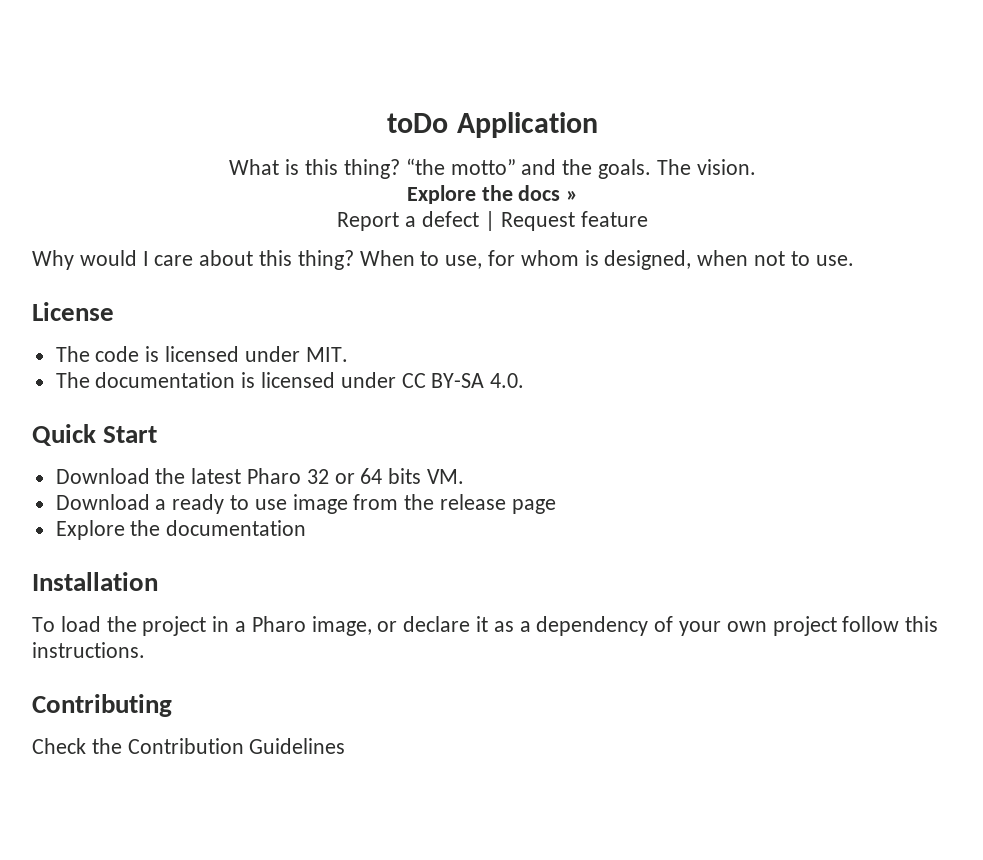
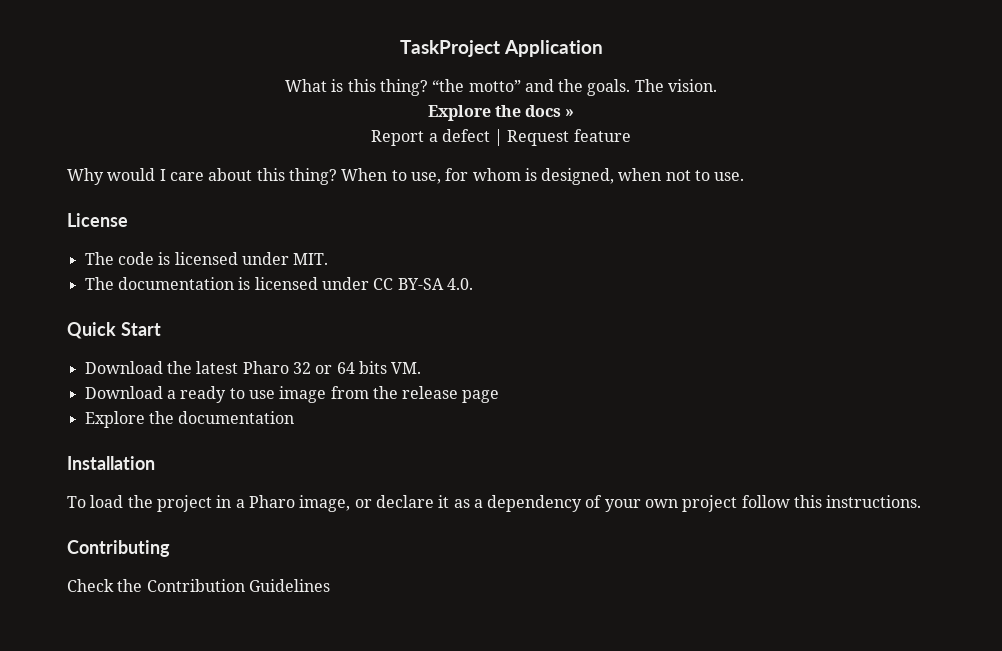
- toDo Application
+ TaskProject Application

